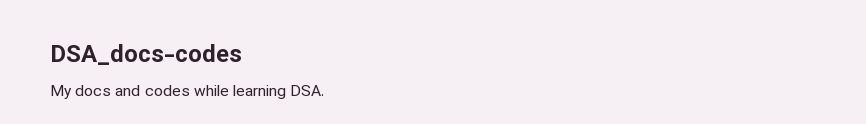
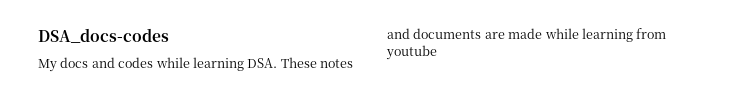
- My docs and codes while learning DSA.
+ My docs and codes while learning DSA. These notes and documents are made while learning from youtube

